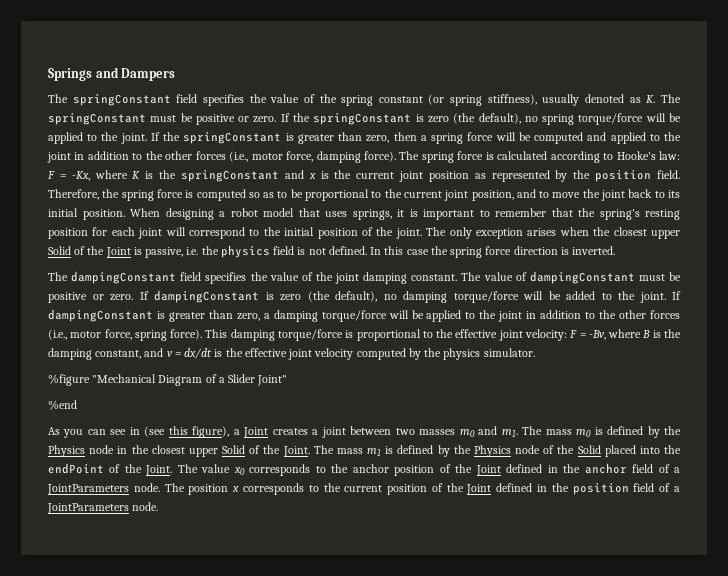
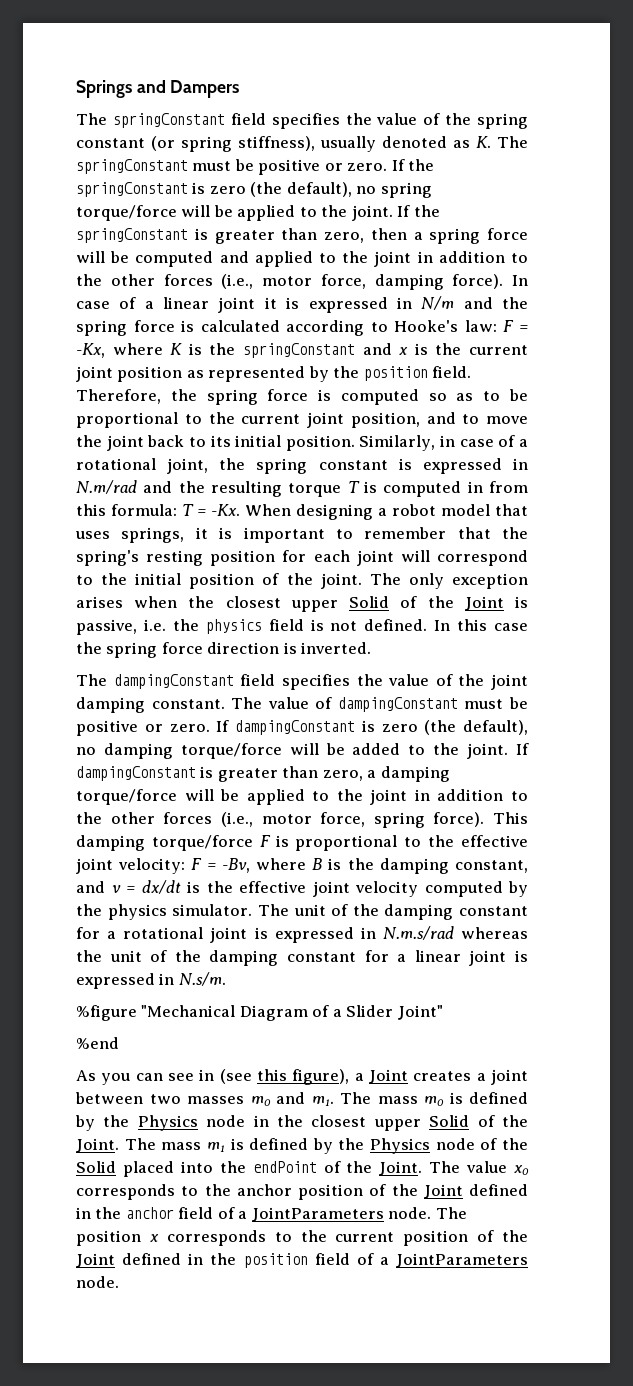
- The spring force is calculated according to Hooke's law: F = -Kx, where K is the springConstant and x is the current joint position as represented by the position field.
+ In case of a linear joint it is expressed in N/m and the spring force is calculated according to Hooke's law: F = -Kx, where K is the springConstant and x is the current joint position as represented by the position field.
+ Similarly, in case of a rotational joint, the spring constant is expressed in N.m/rad and the resulting torque T is computed in from this formula: T = -Kx.
- This damping torque/force is proportional to the effective joint velocity: F = -Bv, where B is the damping constant, and v = dx/dt is the effective joint velocity computed by the physics simulator.
+ This damping torque/force F is proportional to the effective joint velocity: F = -Bv, where B is the damping constant, and v = dx/dt is the effective joint velocity computed by the physics simulator. The unit of the damping constant for a rotational joint is expressed in N.m.s/rad whereas the unit of the damping constant for a linear joint is expressed in N.s/m.

